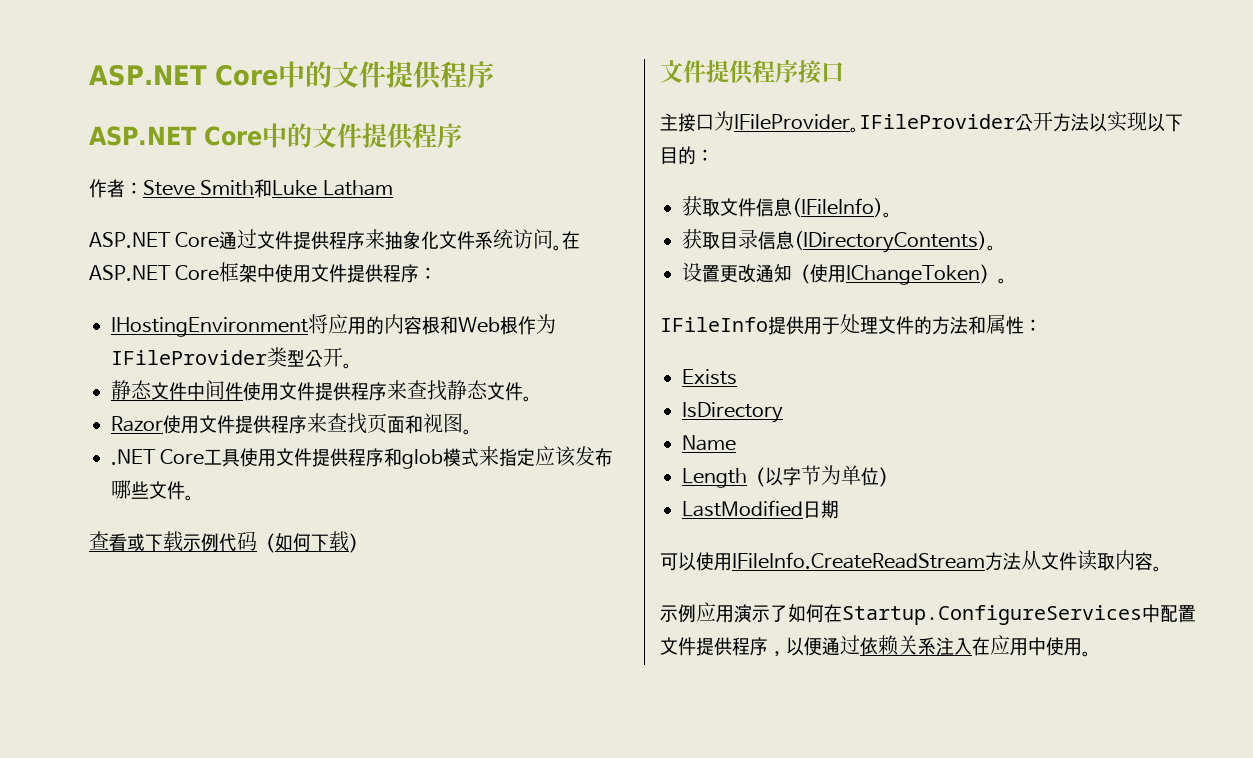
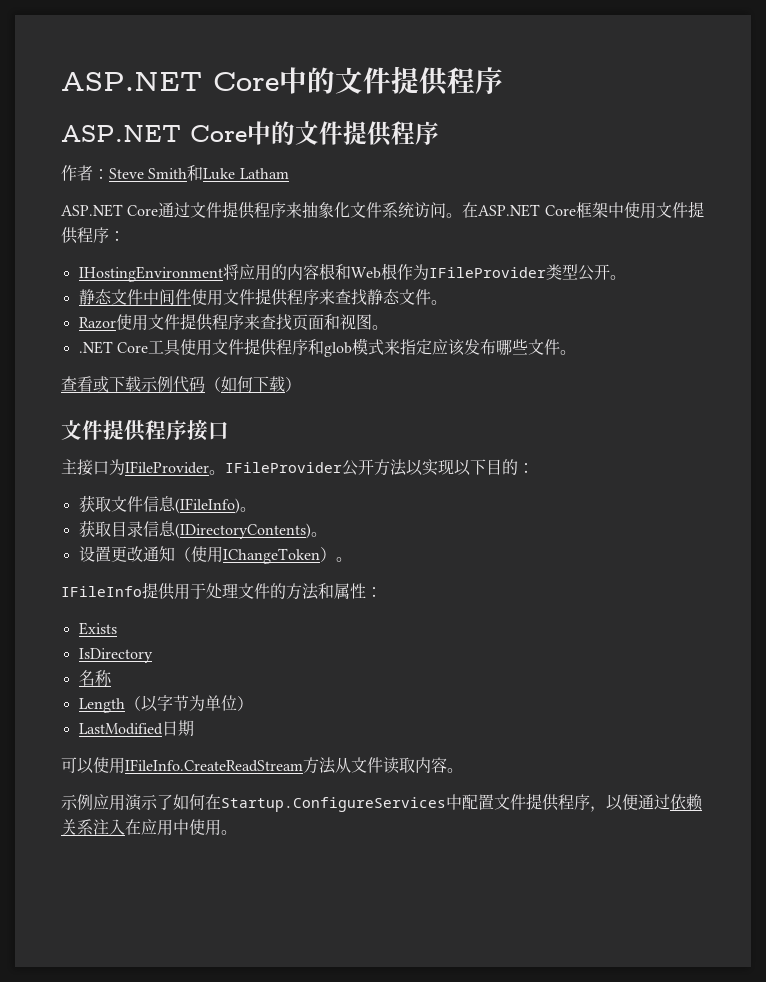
- Name
+ 名称

